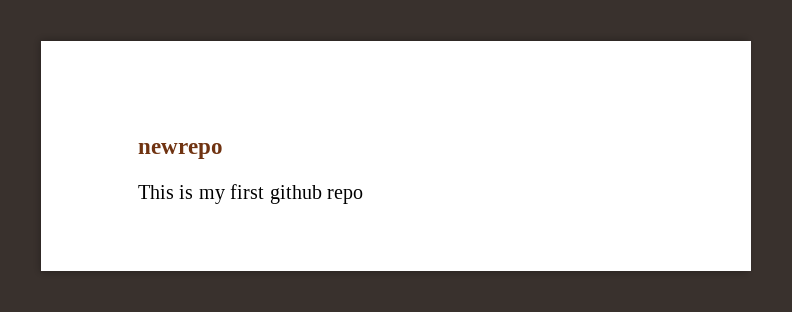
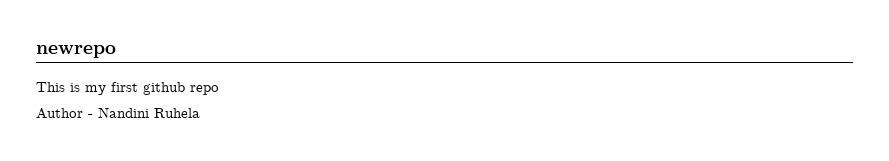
+ Author - Nandini Ruhela

